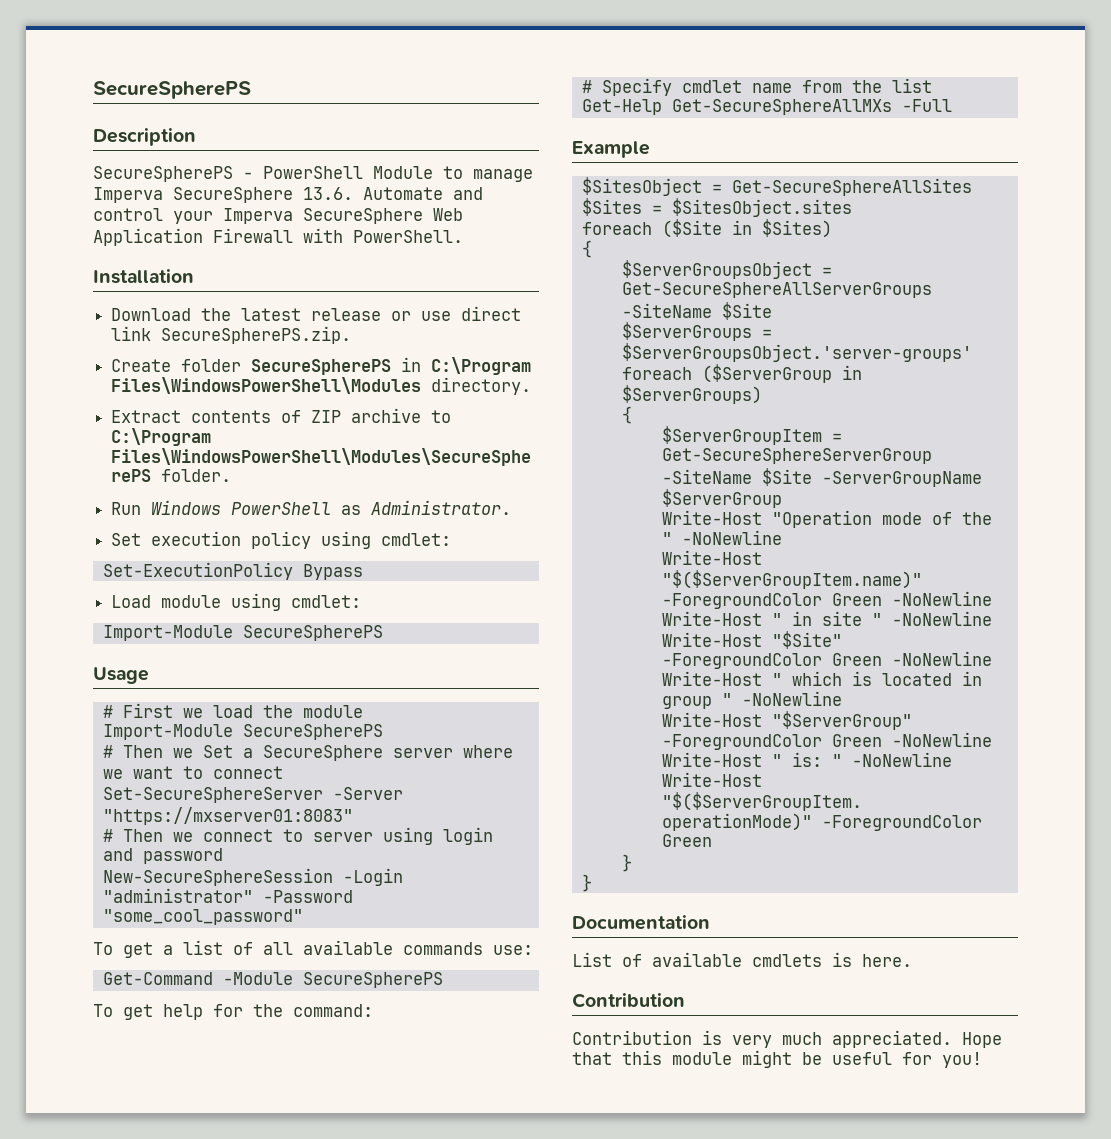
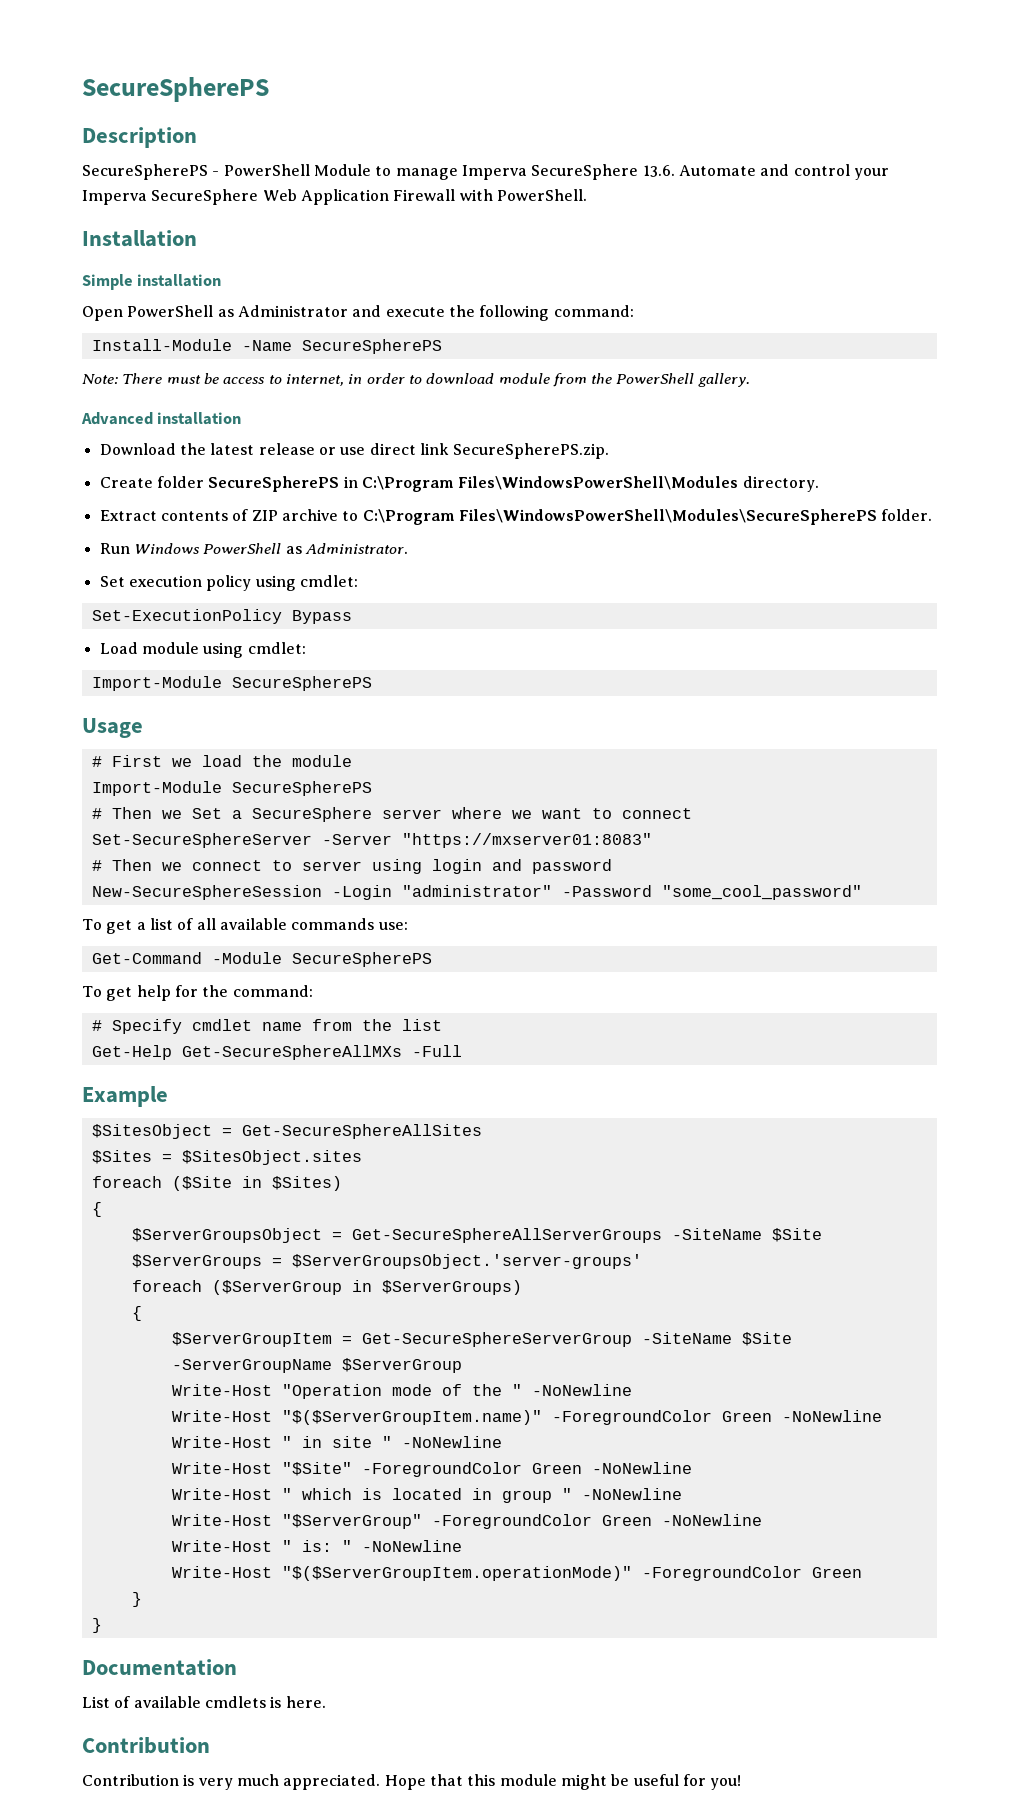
+ Simple installation
+ Open PowerShell as Administrator and execute the following command:
+ Install-Module -Name SecureSpherePS
+ Note: There must be access to internet, in order to download module from the PowerShell gallery.
+ Advanced installation

